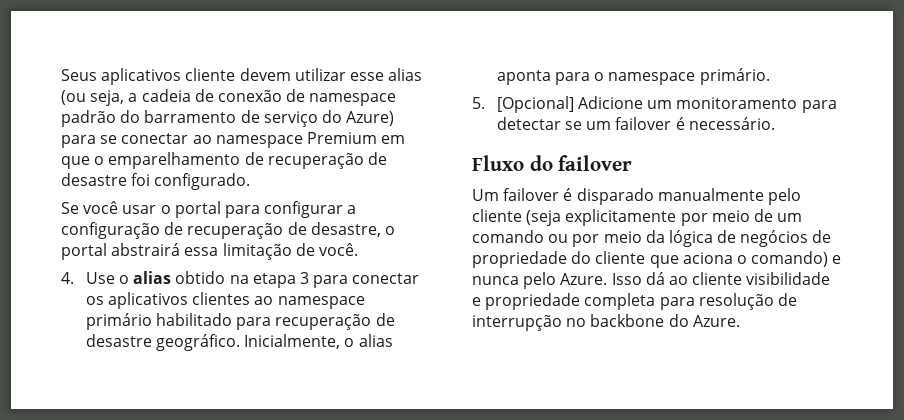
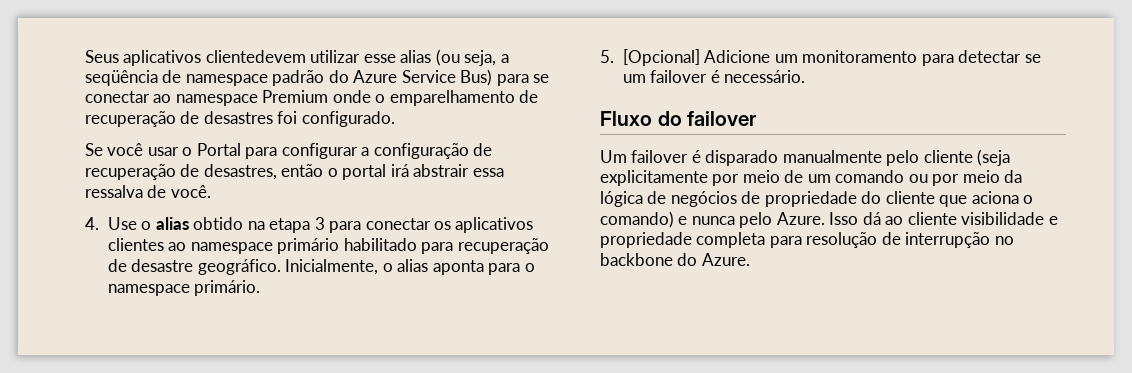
- Seus aplicativos cliente devem utilizar esse alias (ou seja, a cadeia de conexão de namespace padrão do barramento de serviço do Azure) para se conectar ao namespace Premium em que o emparelhamento de recuperação de desastre foi configurado.
+ Seus aplicativos clientedevem utilizar esse alias (ou seja, a seqüência de namespace padrão do Azure Service Bus) para se conectar ao namespace Premium onde o emparelhamento de recuperação de desastres foi configurado.
- Se você usar o portal para configurar a configuração de recuperação de desastre, o portal abstrairá essa limitação de você.
+ Se você usar o Portal para configurar a configuração de recuperação de desastres, então o portal irá abstrair essa ressalva de você.

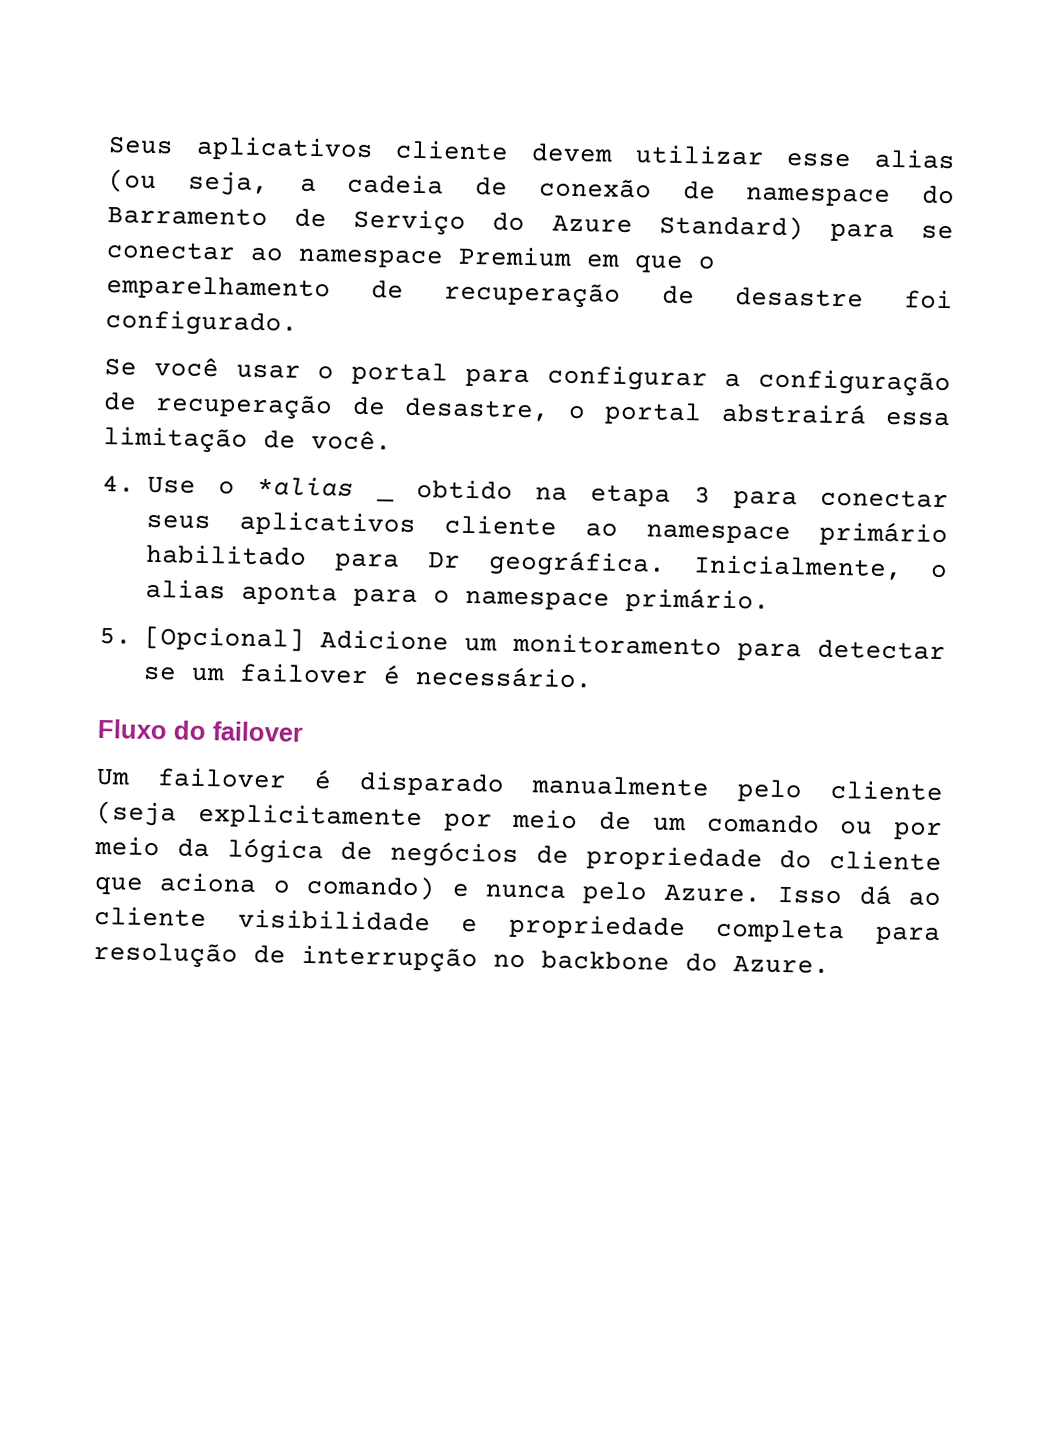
- Seus aplicativos clientedevem utilizar esse alias (ou seja, a seqüência de namespace padrão do Azure Service Bus) para se conectar ao namespace Premium onde o emparelhamento de recuperação de desastres foi configurado.
+ Seus aplicativos cliente devem utilizar esse alias (ou seja, a cadeia de conexão de namespace do Barramento de Serviço do Azure Standard) para se conectar ao namespace Premium em que o emparelhamento de recuperação de desastre foi configurado.
- Se você usar o Portal para configurar a configuração de recuperação de desastres, então o portal irá abstrair essa ressalva de você.
+ Se você usar o portal para configurar a configuração de recuperação de desastre, o portal abstrairá essa limitação de você.
- 4. Use o alias obtido na etapa 3 para conectar os aplicativos clientes ao namespace primário habilitado para recuperação de desastre geográfico.
+ 4. Use o *alias _ obtido na etapa 3 para conectar seus aplicativos cliente ao namespace primário habilitado para Dr geográfica.

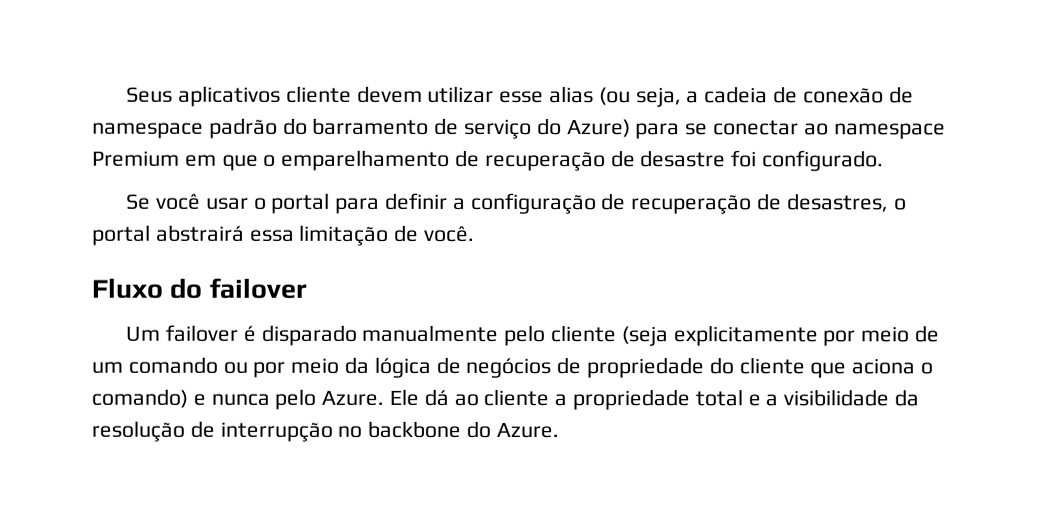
- Seus aplicativos cliente devem utilizar esse alias (ou seja, a cadeia de conexão de namespace do Barramento de Serviço do Azure Standard) para se conectar ao namespace Premium em que o emparelhamento de recuperação de desastre foi configurado.
+ Seus aplicativos cliente devem utilizar esse alias (ou seja, a cadeia de conexão de namespace padrão do barramento de serviço do Azure) para se conectar ao namespace Premium em que o emparelhamento de recuperação de desastre foi configurado.
- Se você usar o portal para configurar a configuração de recuperação de desastre, o portal abstrairá essa limitação de você.
+ Se você usar o portal para definir a configuração de recuperação de desastres, o portal abstrairá essa limitação de você.
- 4. Use o *alias _ obtido na etapa 3 para conectar seus aplicativos cliente ao namespace primário habilitado para Dr geográfica. Inicialmente, o alias aponta para o namespace primário.
- 5. [Opcional] Adicione um monitoramento para detectar se um failover é necessário.
- Isso dá ao cliente visibilidade e propriedade completa para resolução de interrupção no backbone do Azure.
+ Ele dá ao cliente a propriedade total e a visibilidade da resolução de interrupção no backbone do Azure.

